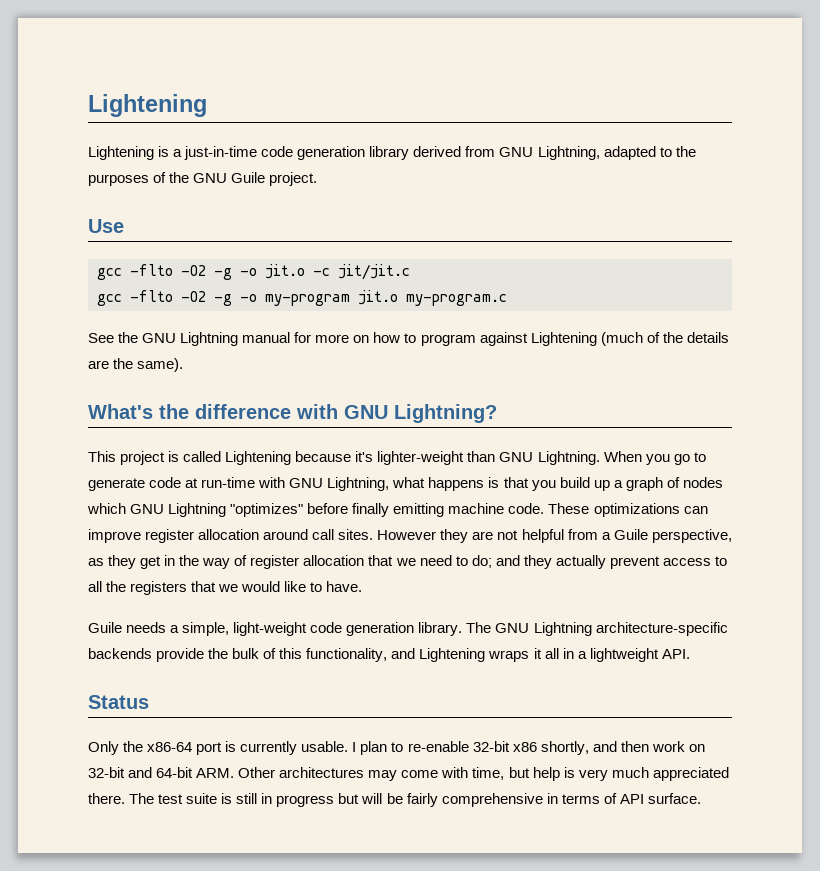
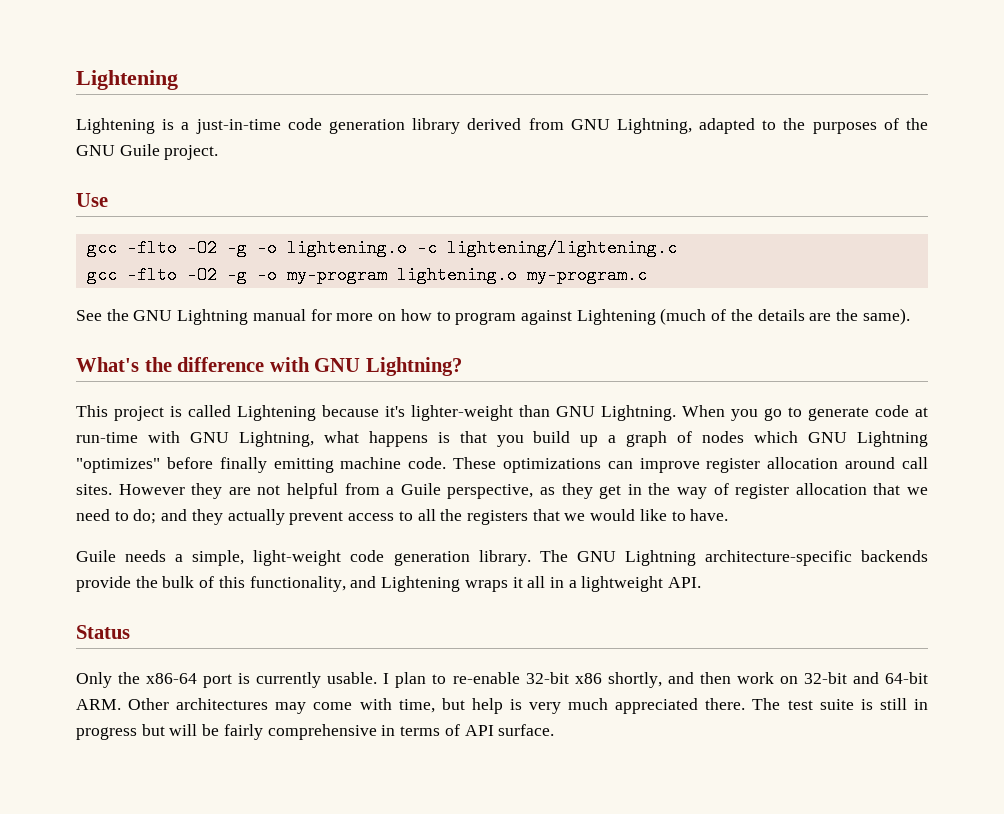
- gcc -flto -O2 -g -o jit.o -c jit/jit.c
+ gcc -flto -O2 -g -o lightening.o -c lightening/lightening.c
- gcc -flto -O2 -g -o my-program jit.o my-program.c
+ gcc -flto -O2 -g -o my-program lightening.o my-program.c

